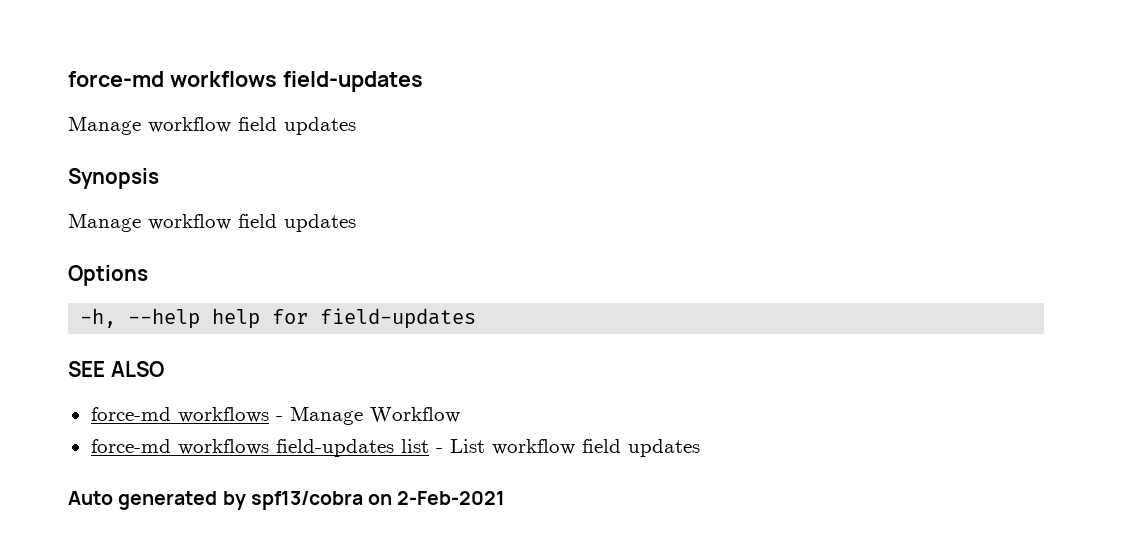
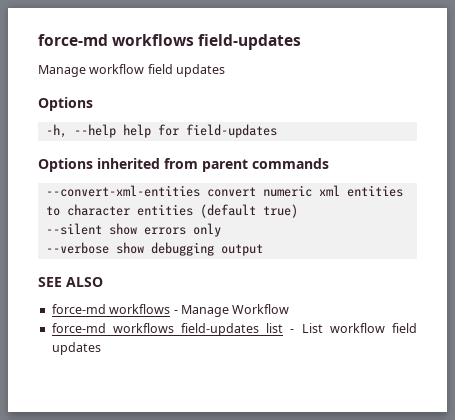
- Synopsis
- Manage workflow field updates
+ Options inherited from parent commands
+ --convert-xml-entities convert numeric xml entities to character entities (default true)
+ --silent show errors only
+ --verbose show debugging output
- Auto generated by spf13/cobra on 2-Feb-2021

